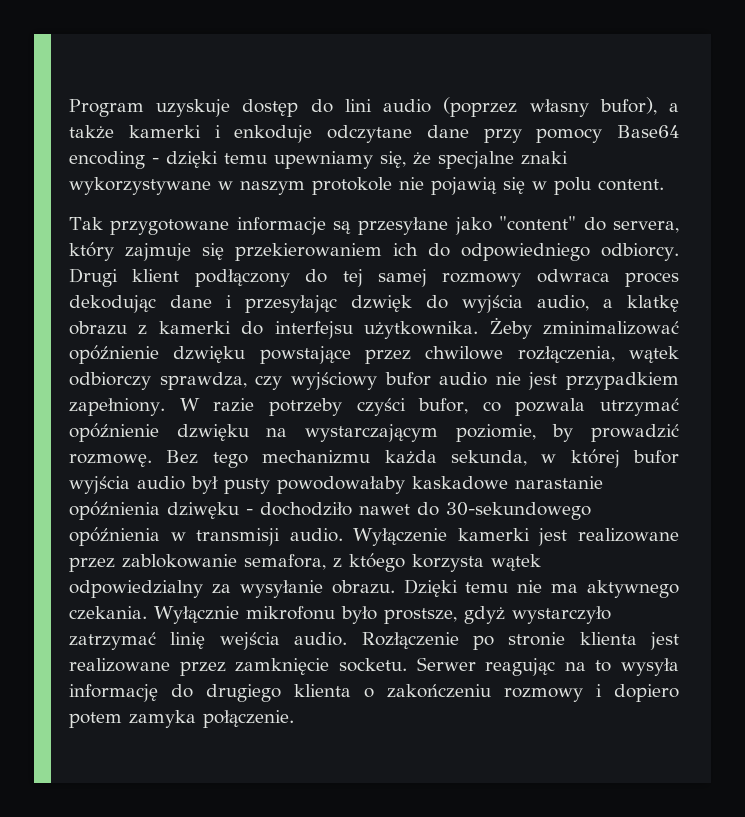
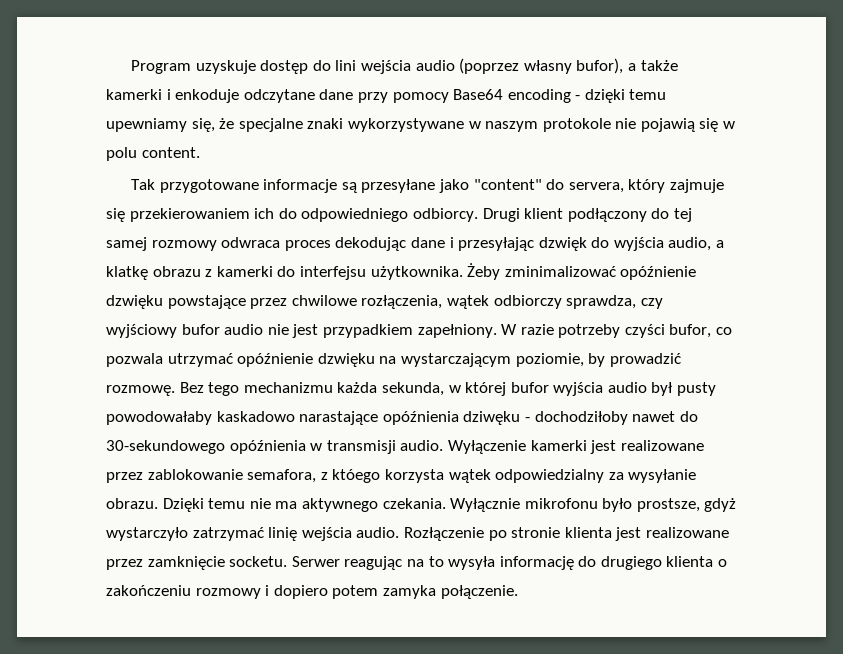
- Program uzyskuje dostęp do lini audio (poprzez własny bufor), a także kamerki i enkoduje odczytane dane przy pomocy Base64 encoding - dzięki temu upewniamy się, że specjalne znaki wykorzystywane w naszym protokole nie pojawią się w polu content.
+ Program uzyskuje dostęp do lini wejścia audio (poprzez własny bufor), a także kamerki i enkoduje odczytane dane przy pomocy Base64 encoding - dzięki temu upewniamy się, że specjalne znaki wykorzystywane w naszym protokole nie pojawią się w polu content.
- Bez tego mechanizmu każda sekunda, w której bufor wyjścia audio był pusty powodowałaby kaskadowe narastanie opóźnienia dziwęku - dochodziło nawet do 30-sekundowego opóźnienia w transmisji audio.
+ Bez tego mechanizmu każda sekunda, w której bufor wyjścia audio był pusty powodowałaby kaskadowo narastające opóźnienia dziwęku - dochodziłoby nawet do 30-sekundowego opóźnienia w transmisji audio.

